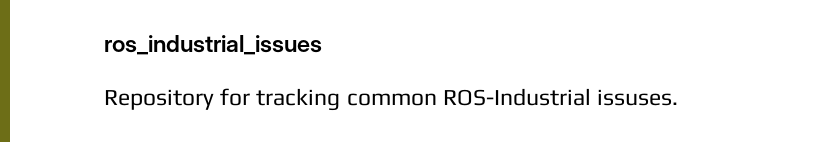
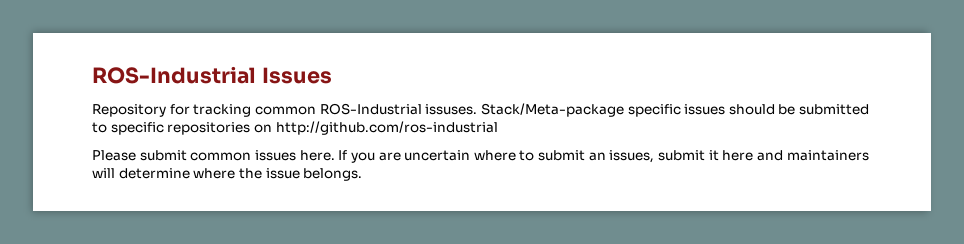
- ros_industrial_issues
+ ROS-Industrial Issues
+ Stack/Meta-package specific issues should be submitted to specific repositories on http://github.com/ros-industrial
+ Please submit common issues here. If you are uncertain where to submit an issues, submit it here and maintainers will determine where the issue belongs.

